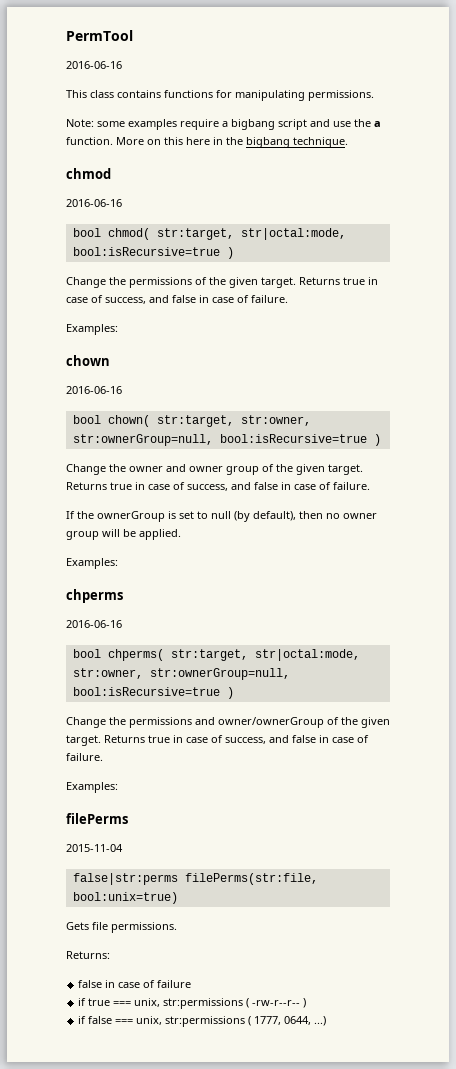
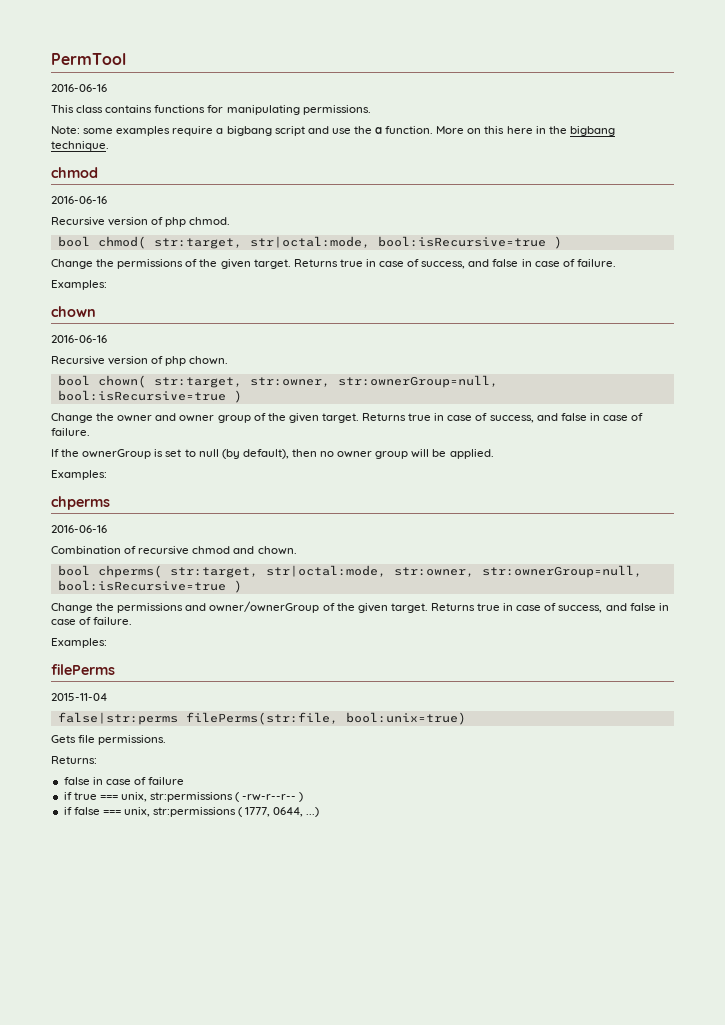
+ Recursive version of php chmod.
+ Recursive version of php chown.
+ Combination of recursive chmod and chown.

